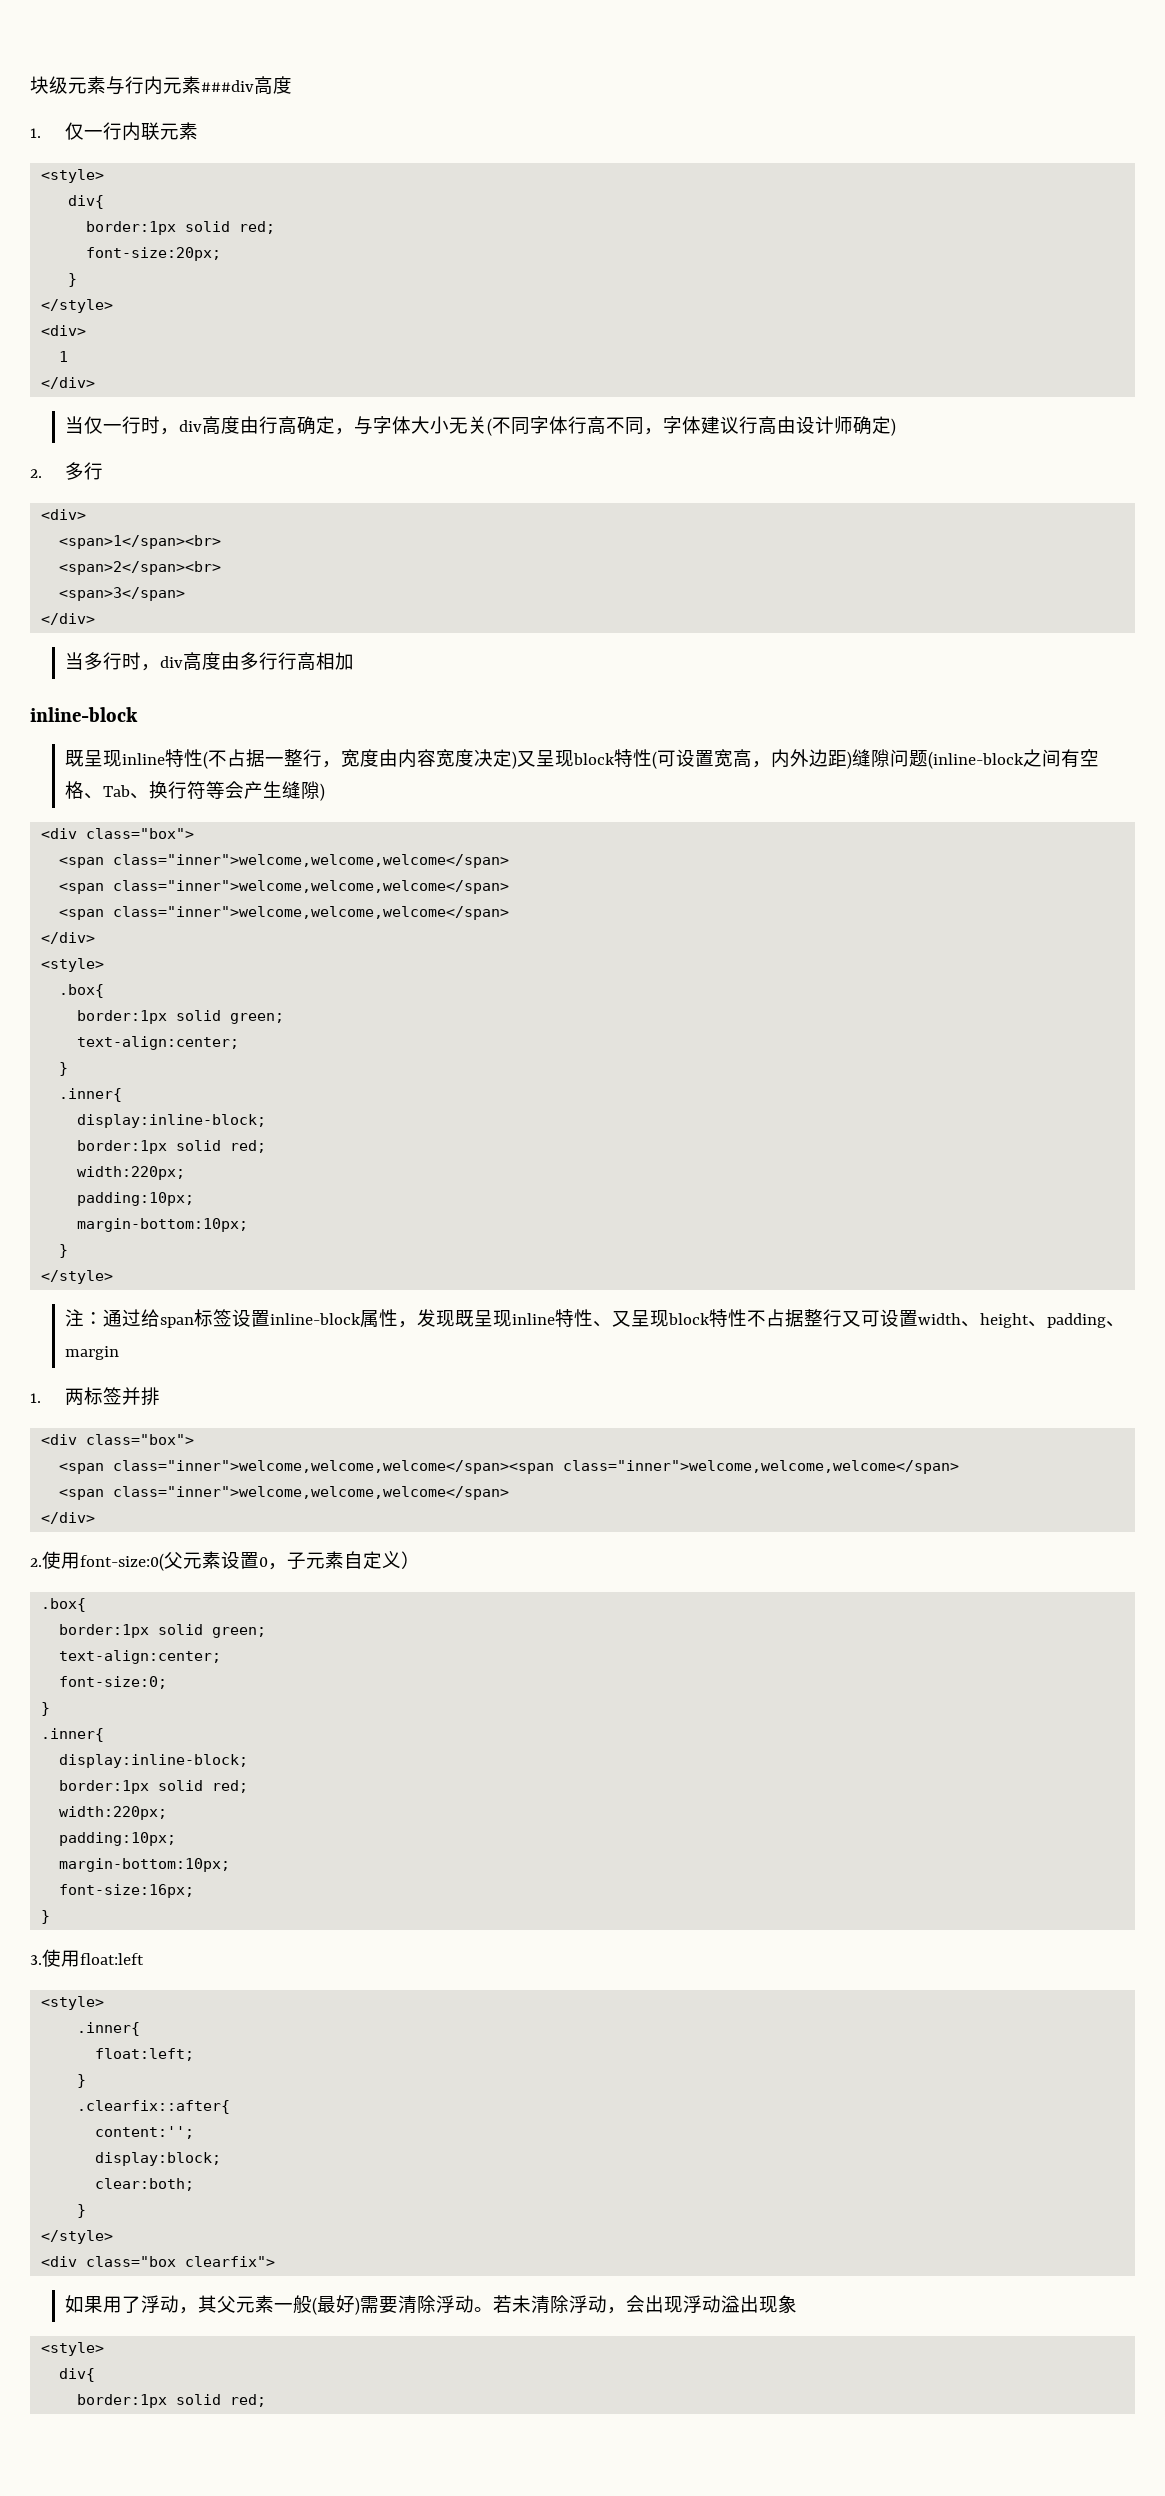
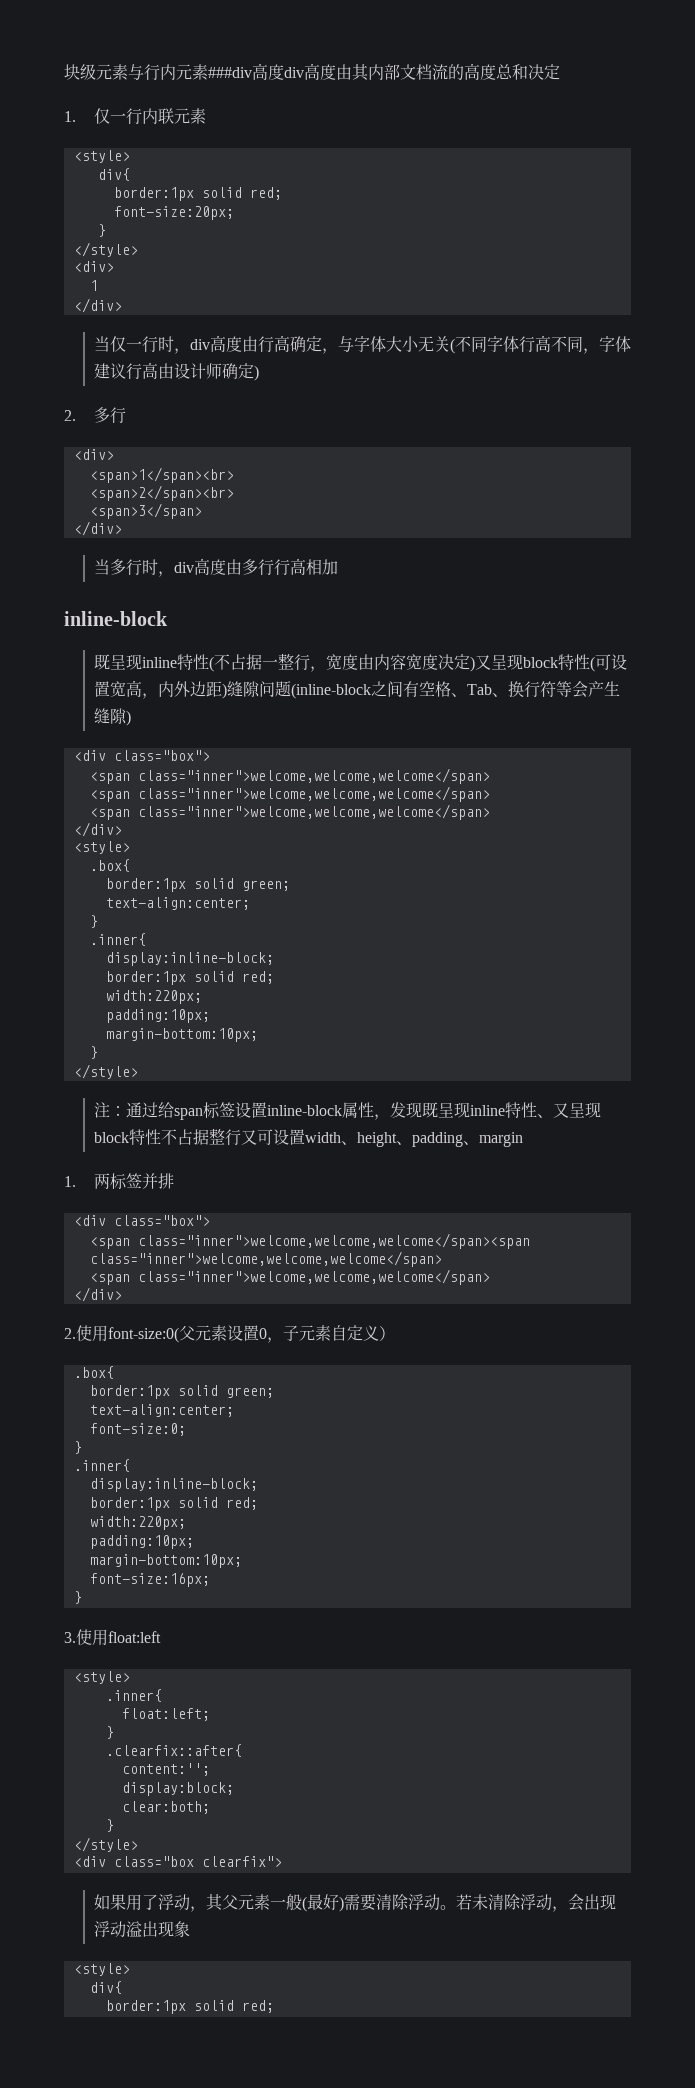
- 块级元素与行内元素###div高度
+ 块级元素与行内元素###div高度div高度由其内部文档流的高度总和决定

